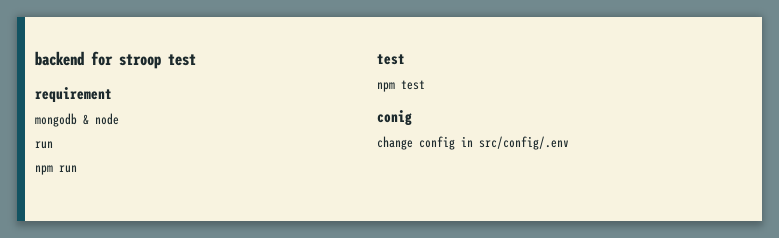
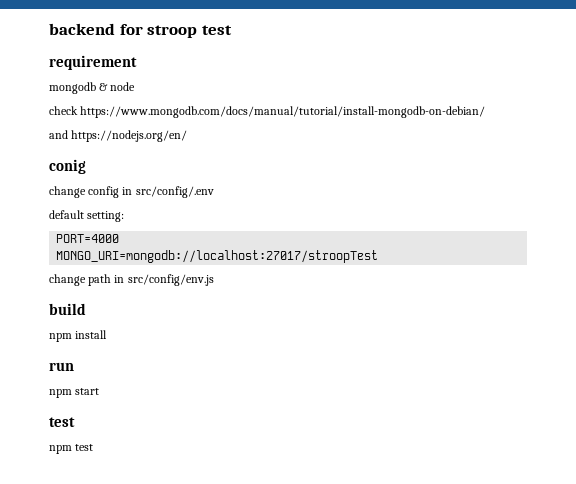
  mongodb & node
- run
- npm run
- test
- npm test
+ check https://www.mongodb.com/docs/manual/tutorial/install-mongodb-on-debian/
+ and https://nodejs.org/en/
+ default setting:
+ PORT=4000
+ MONGO_URI=mongodb://localhost:27017/stroopTest
+ change path in src/config/env.js
+ build
+ npm install
+ run
+ npm start
+ test
+ npm test

